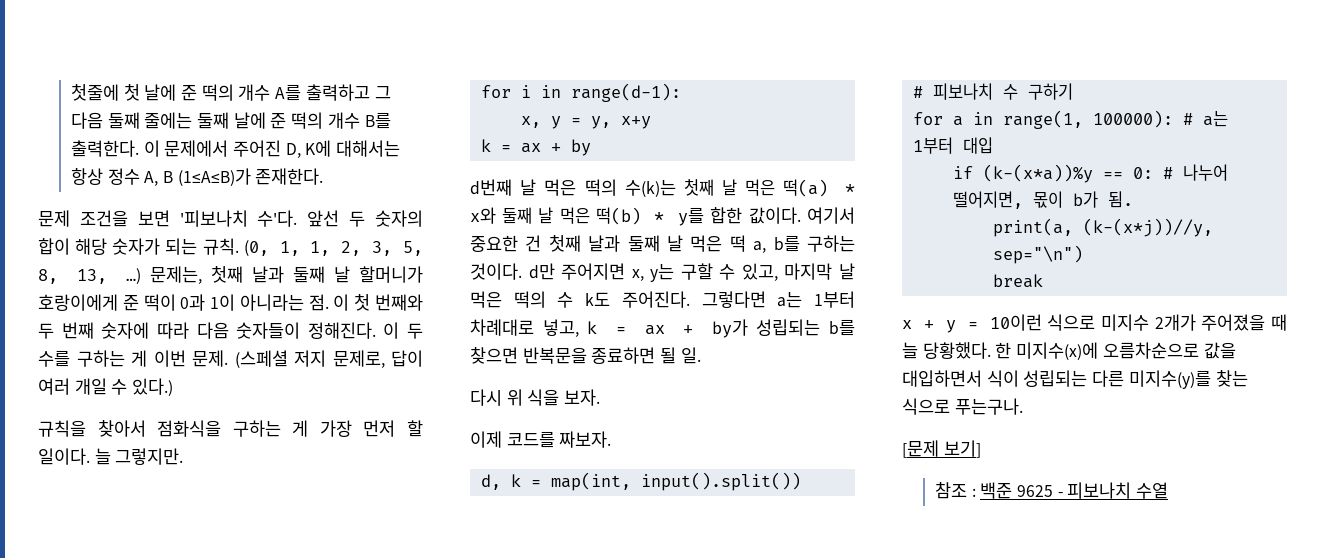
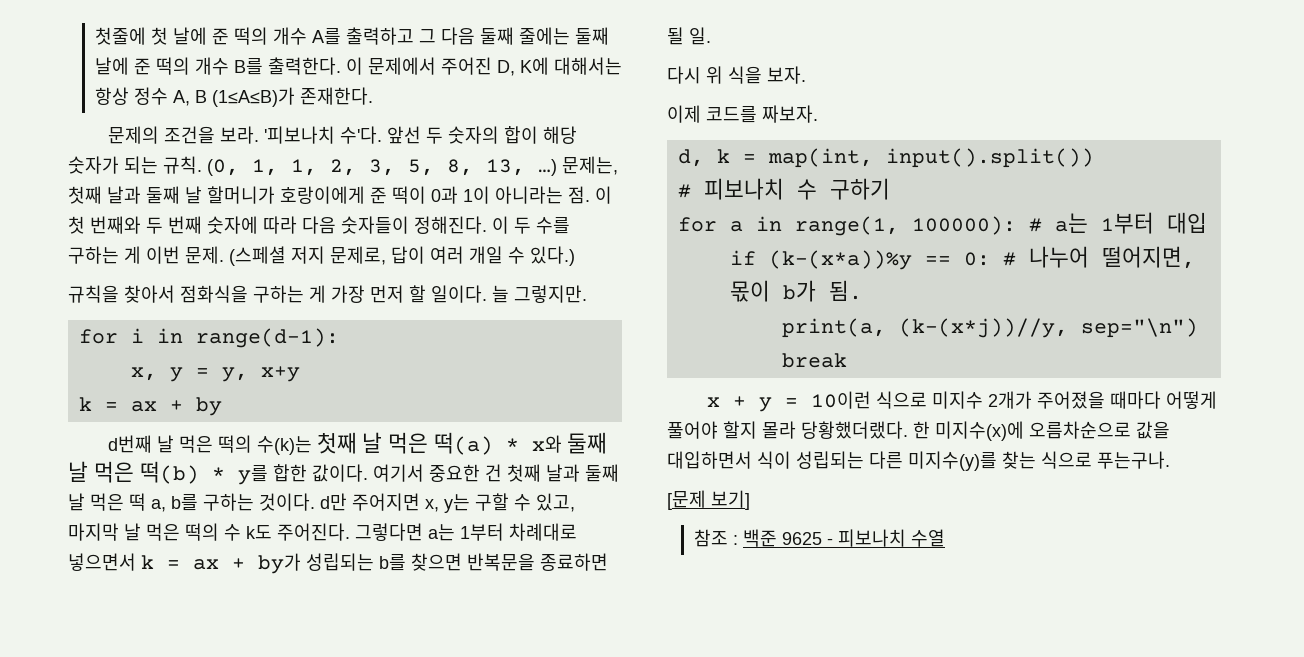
- 문제 조건을 보면 '피보나치 수'다.
+ 문제의 조건을 보라. '피보나치 수'다.
- 그렇다면 a는 1부터 차례대로 넣고, k = ax + by가 성립되는 b를 찾으면 반복문을 종료하면 될 일.
+ 그렇다면 a는 1부터 차례대로 넣으면서 k = ax + by가 성립되는 b를 찾으면 반복문을 종료하면 될 일.
- x + y = 10이런 식으로 미지수 2개가 주어졌을 때 늘 당황했다.
+ x + y = 10이런 식으로 미지수 2개가 주어졌을 때마다 어떻게 풀어야 할지 몰라 당황했더랬다.

